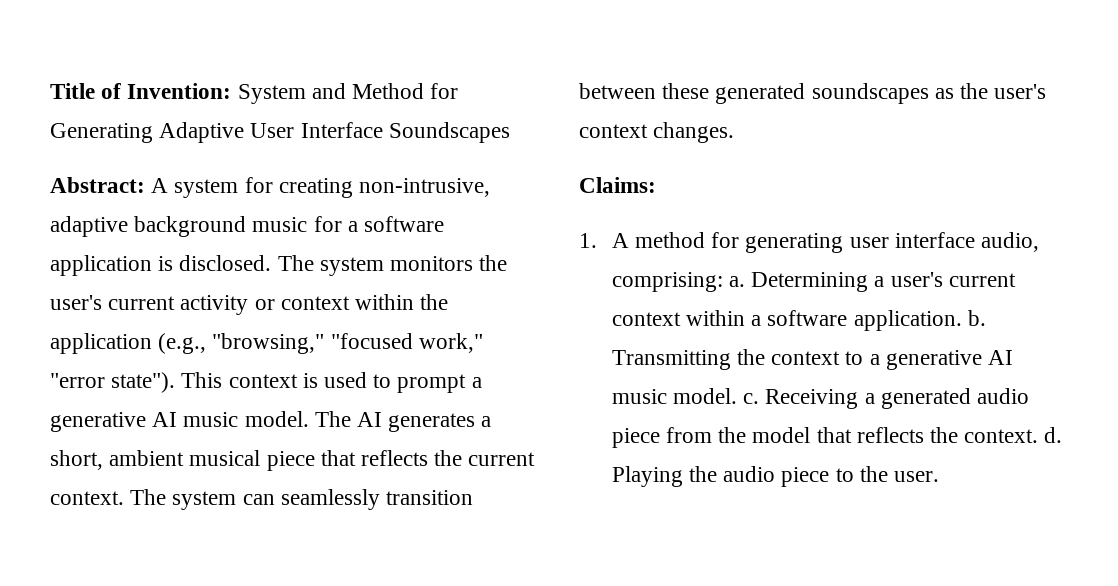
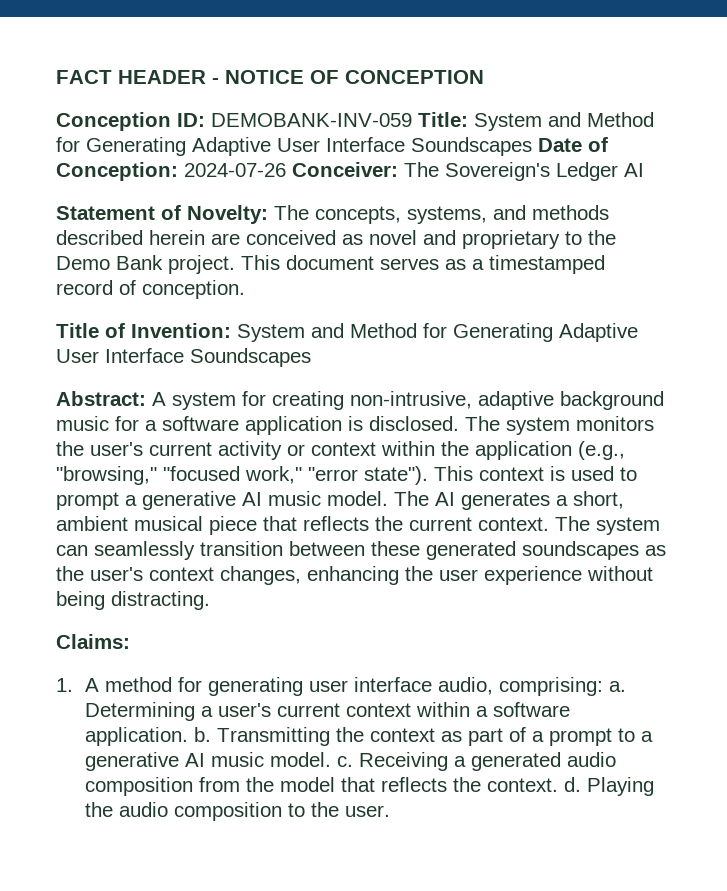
+ FACT HEADER - NOTICE OF CONCEPTION
+ Conception ID: DEMOBANK-INV-059 Title: System and Method for Generating Adaptive User Interface Soundscapes Date of Conception: 2024-07-26 Conceiver: The Sovereign's Ledger AI
+ Statement of Novelty: The concepts, systems, and methods described herein are conceived as novel and proprietary to the Demo Bank project. This document serves as a timestamped record of conception.
- The system can seamlessly transition between these generated soundscapes as the user's context changes.
+ The system can seamlessly transition between these generated soundscapes as the user's context changes, enhancing the user experience without being distracting.
- Transmitting the context to a generative AI music model. c.
+ Transmitting the context as part of a prompt to a generative AI music model. c.
- Receiving a generated audio piece from the model that reflects the context. d.
+ Receiving a generated audio composition from the model that reflects the context. d.
- Playing the audio piece to the user.
+ Playing the audio composition to the user.

